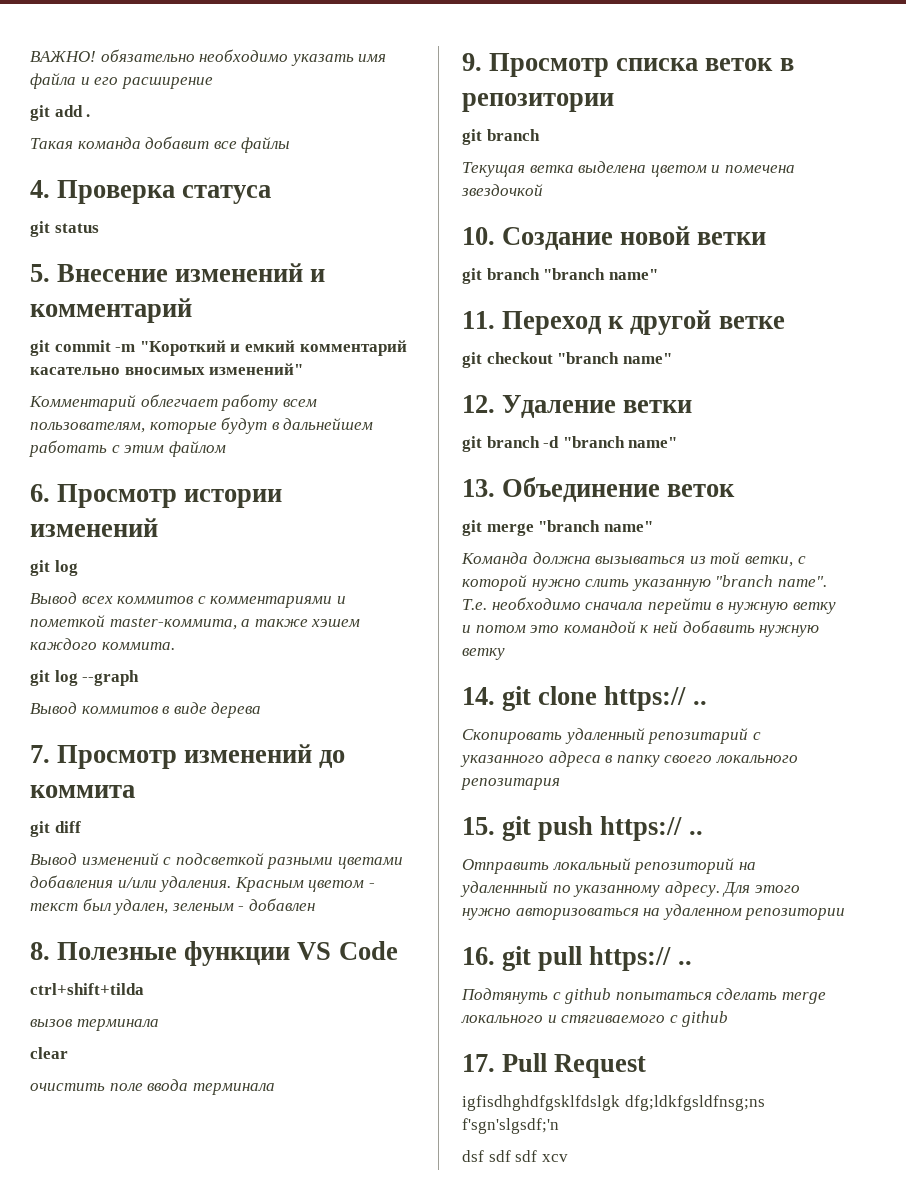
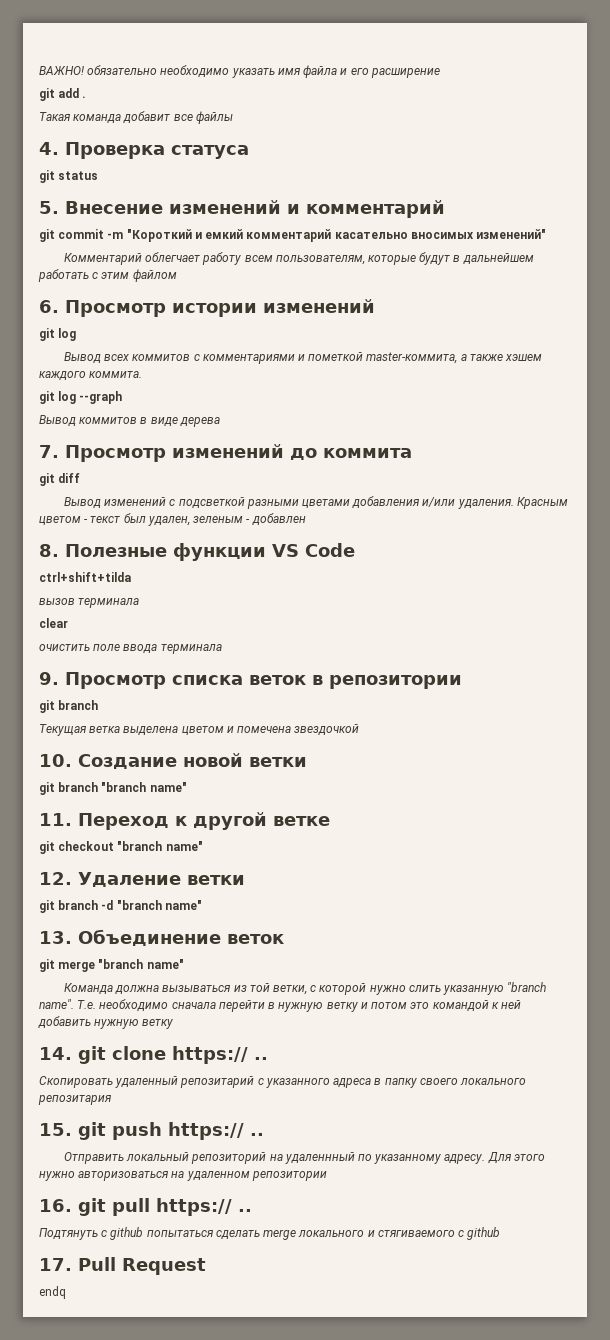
- igfisdhghdfgsklfdslgk dfg;ldkfgsldfnsg;ns f'sgn'slgsdf;'n
- dsf sdf sdf xcv
+ endq

